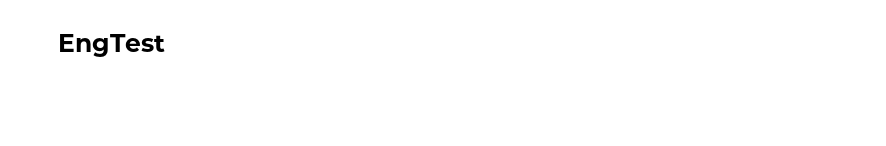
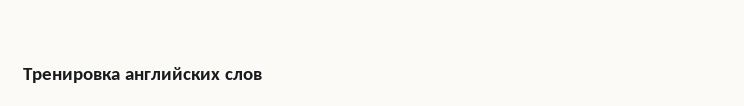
- EngTest
+ Тренировка английских слов

